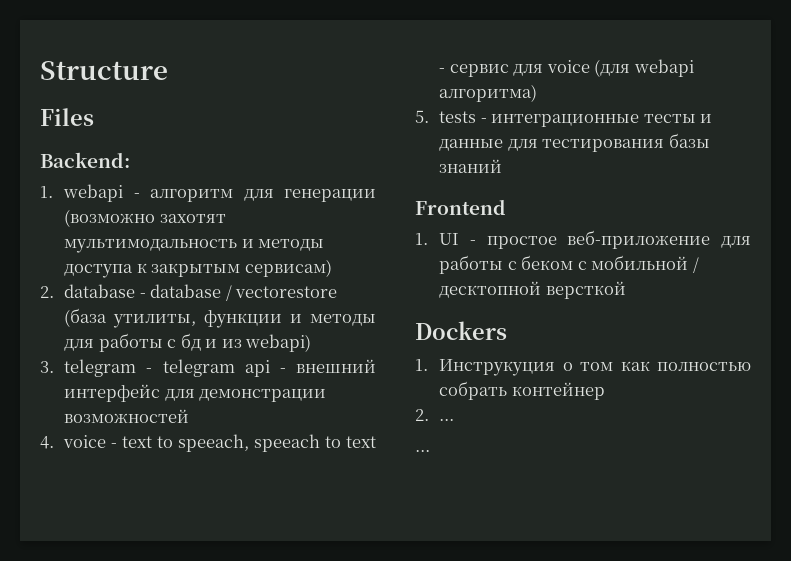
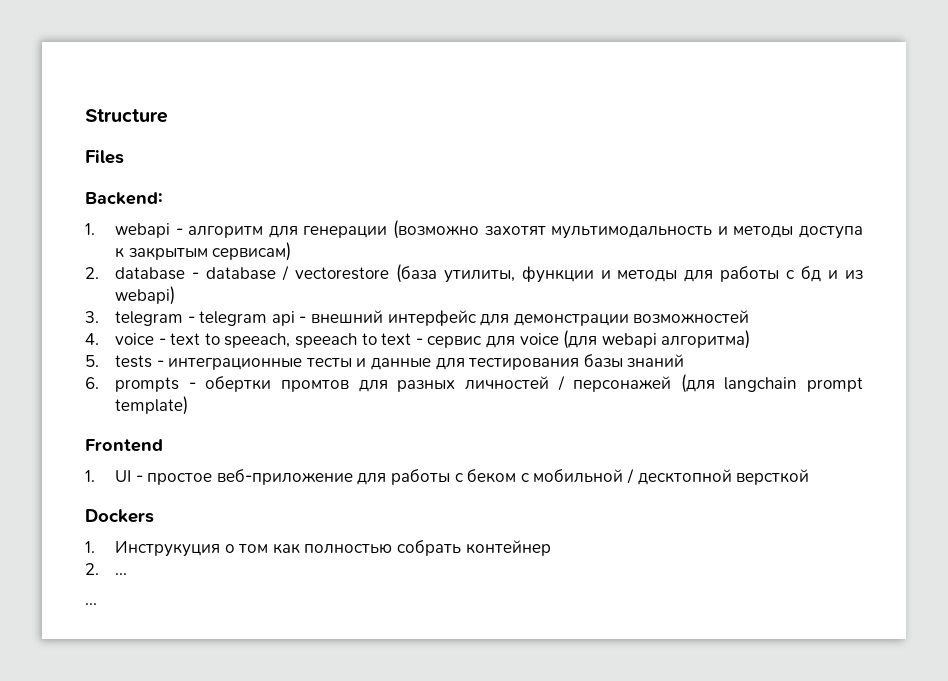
+ 6. prompts - обертки промтов для разных личностей / персонажей (для langchain prompt template)

